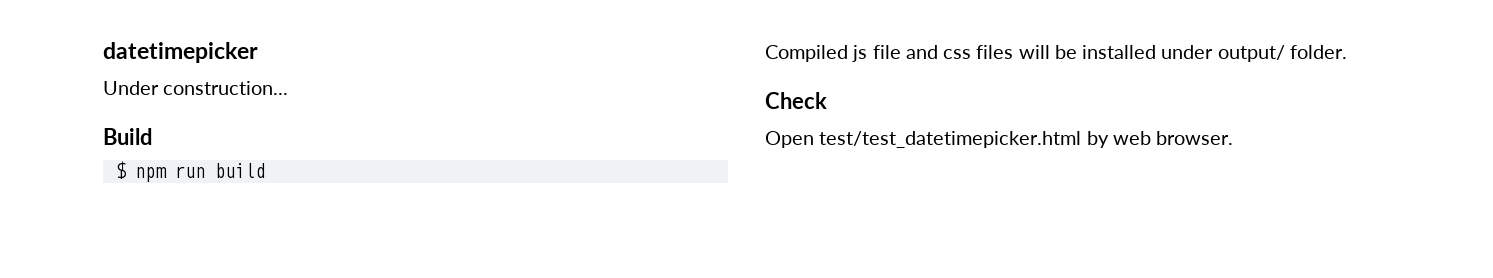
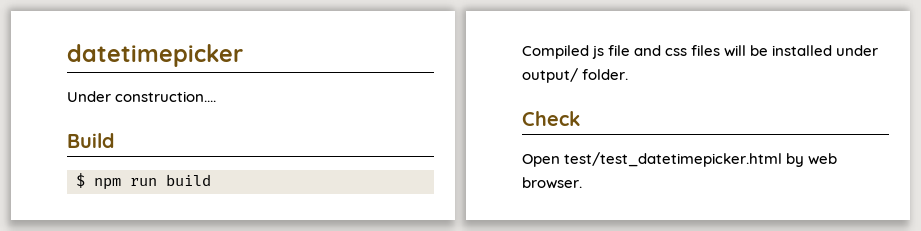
- Under construction...
+ Under construction....

